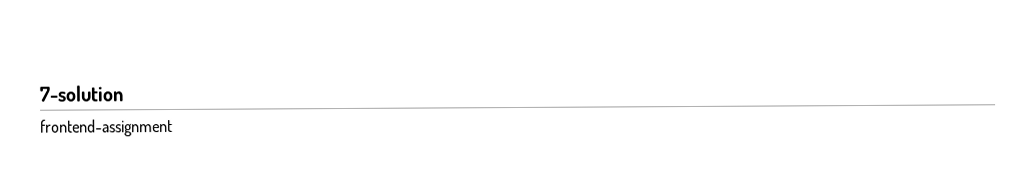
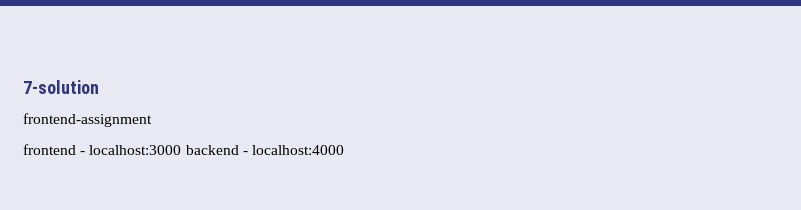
+ frontend - localhost:3000 backend - localhost:4000

